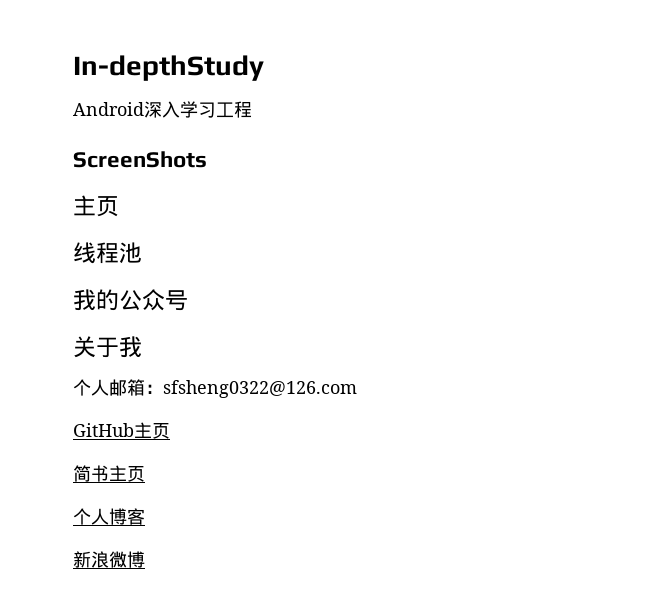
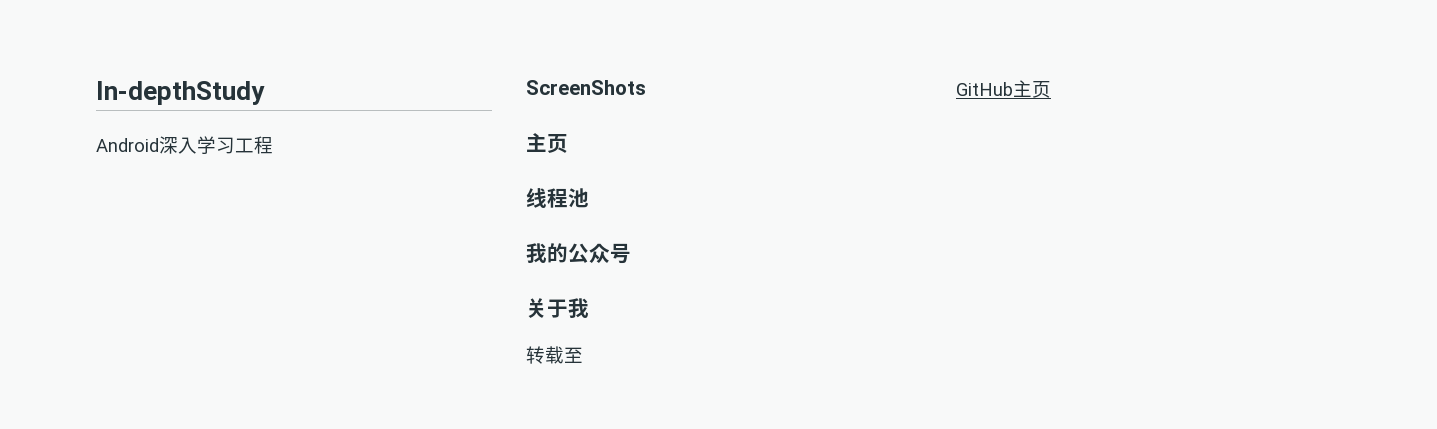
- 个人邮箱：sfsheng0322@126.com
+ 转载至
- 简书主页
- 个人博客
- 新浪微博

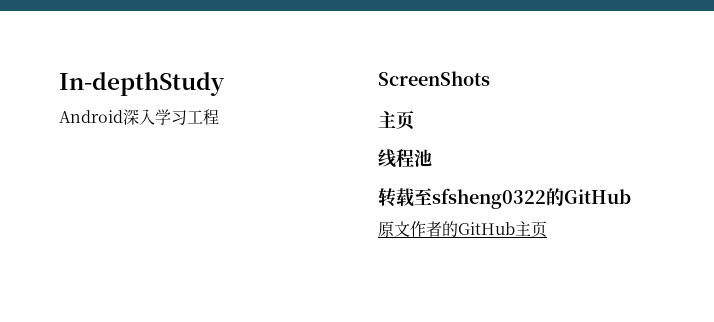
- 我的公众号
- 关于我
- 转载至
- GitHub主页
+ 转载至sfsheng0322的GitHub
+ 原文作者的GitHub主页

